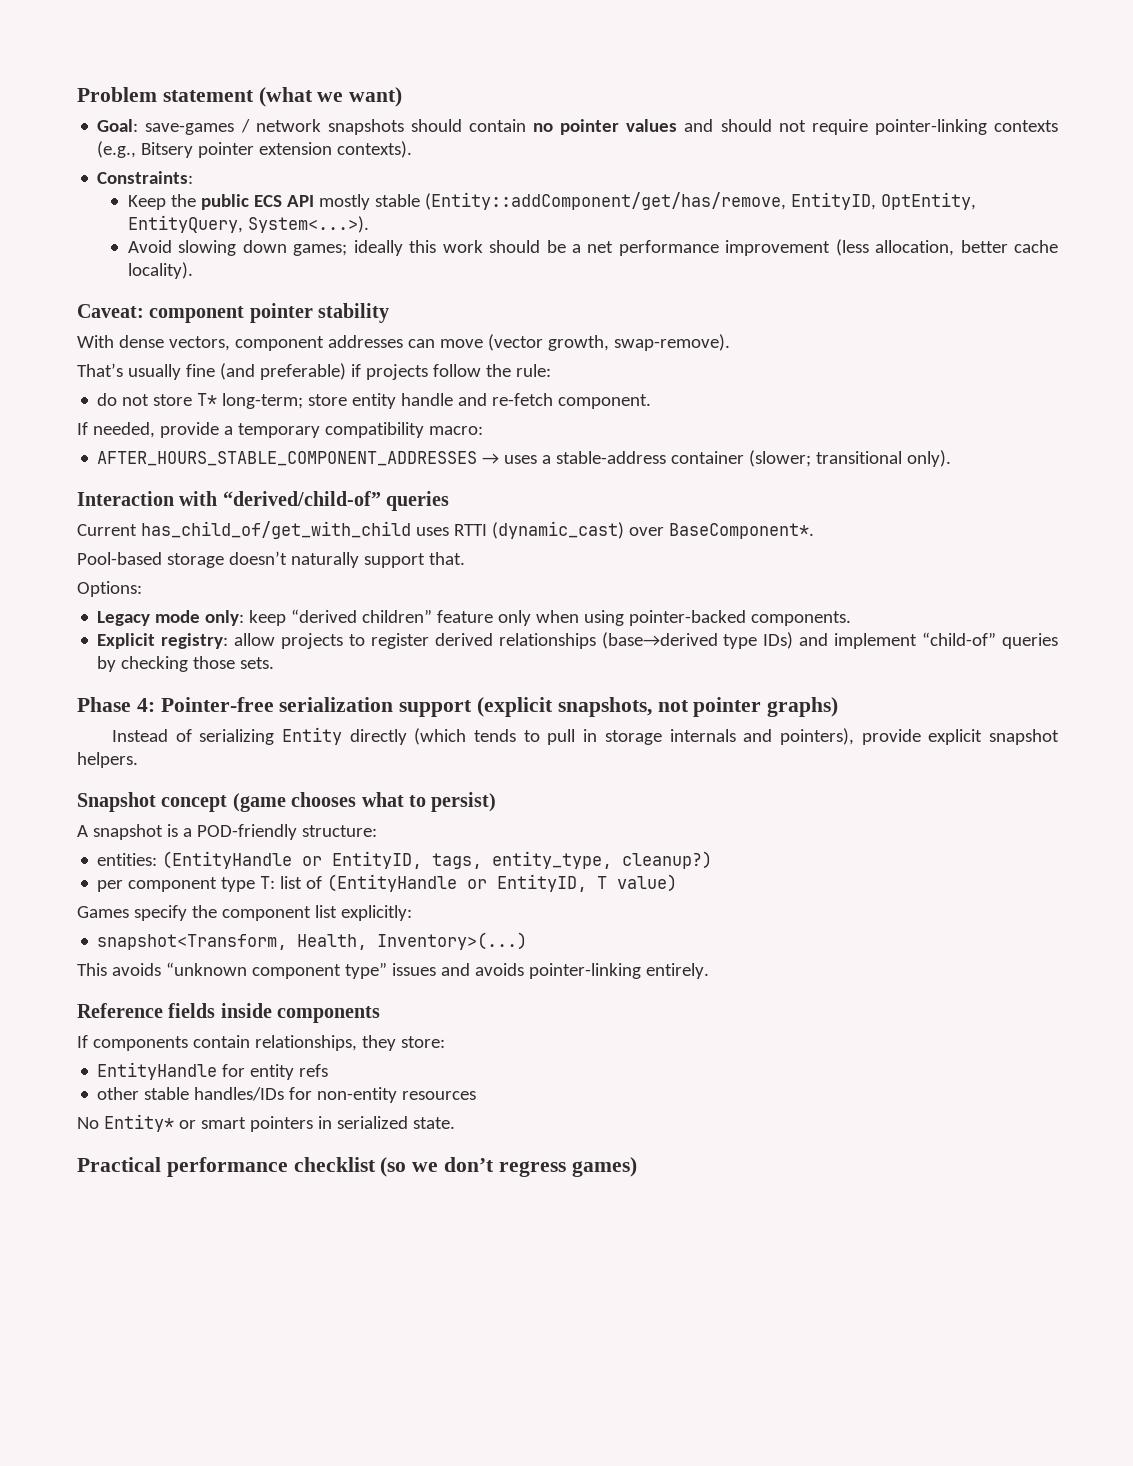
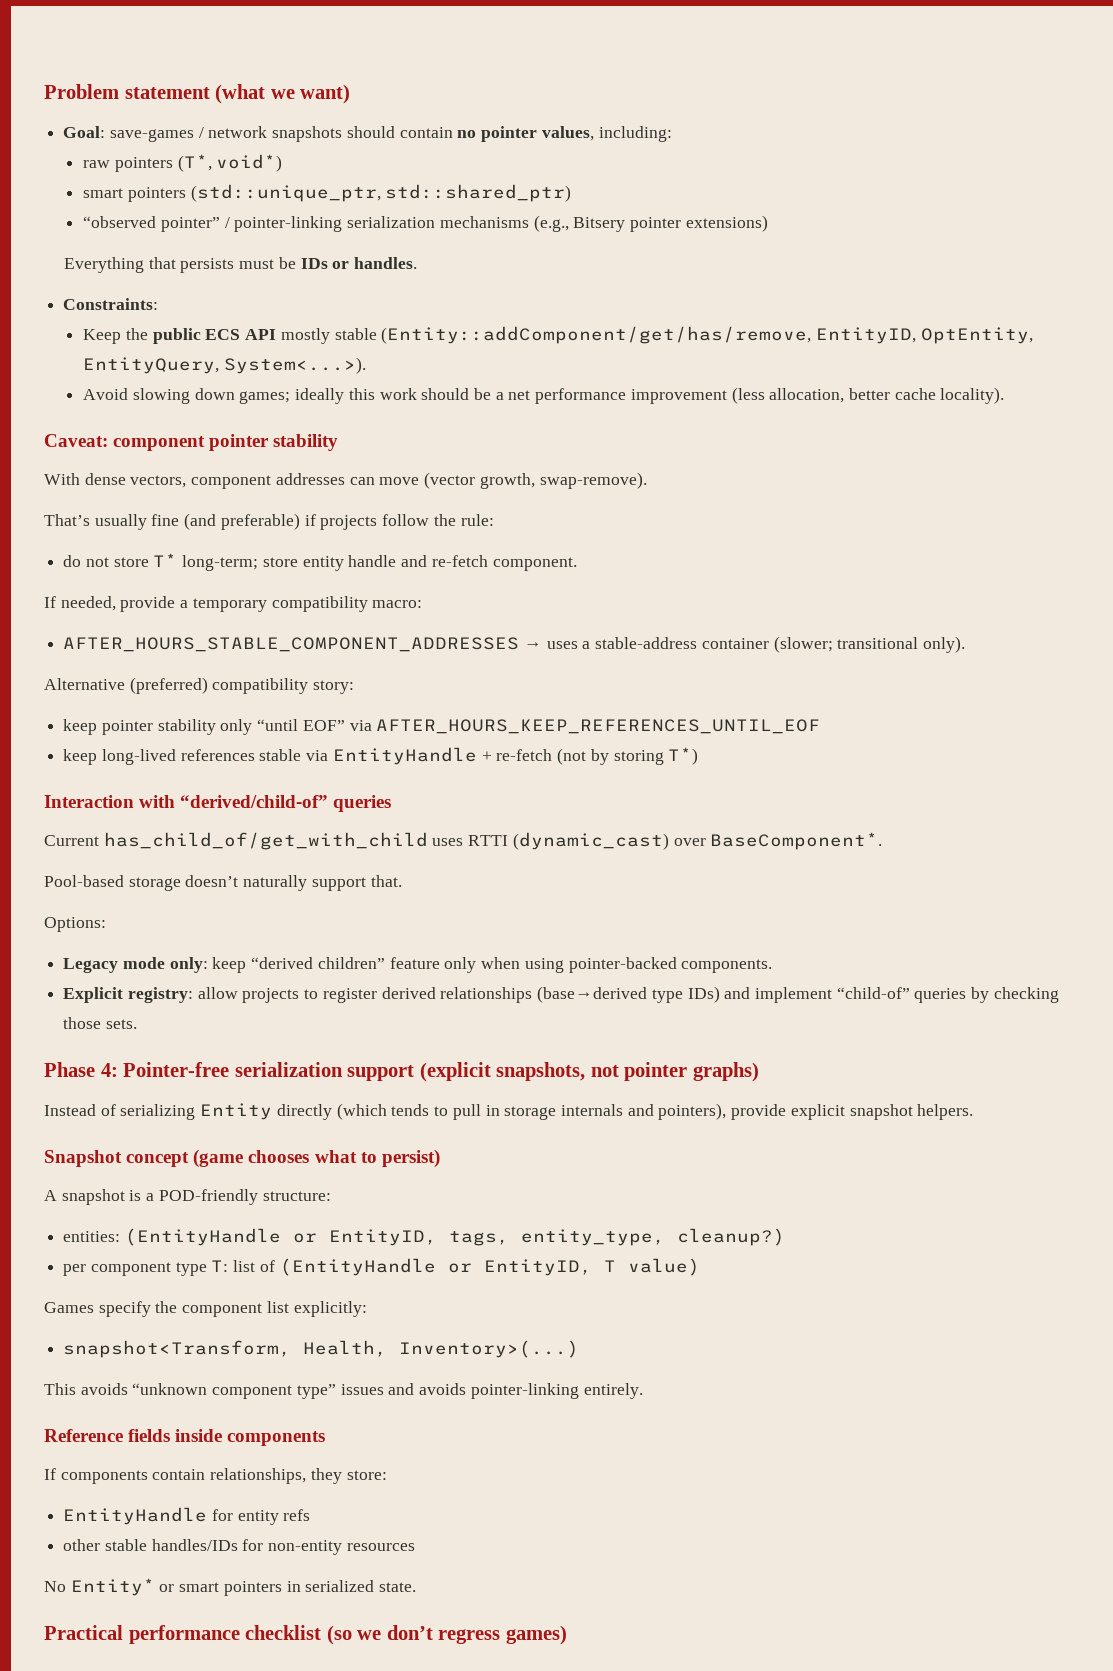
- Goal: save-games / network snapshots should contain no pointer values and should not require pointer-linking contexts (e.g., Bitsery pointer extension contexts).
+ Goal: save-games / network snapshots should contain no pointer values, including:
+ raw pointers (T*, void*)
+ smart pointers (std::unique_ptr, std::shared_ptr)
+ “observed pointer” / pointer-linking serialization mechanisms (e.g., Bitsery pointer extensions)
+ Everything that persists must be IDs or handles.
+ Alternative (preferred) compatibility story:
+ keep pointer stability only “until EOF” via AFTER_HOURS_KEEP_REFERENCES_UNTIL_EOF
+ keep long-lived references stable via EntityHandle + re-fetch (not by storing T*)

